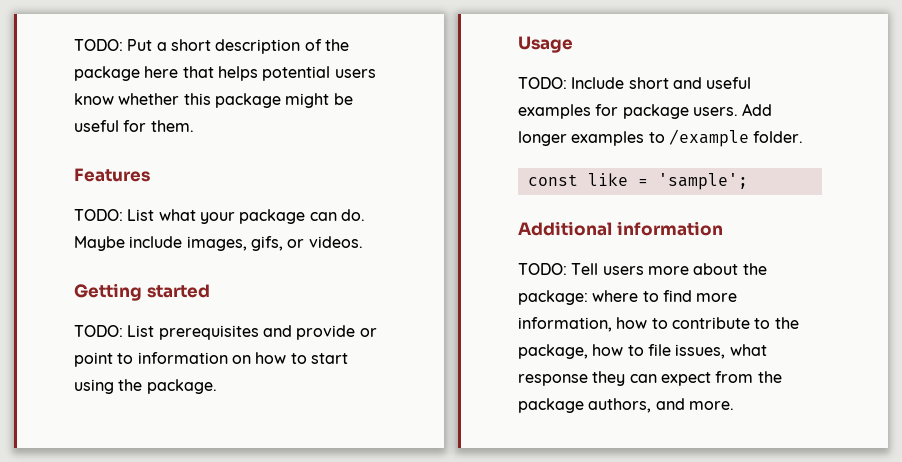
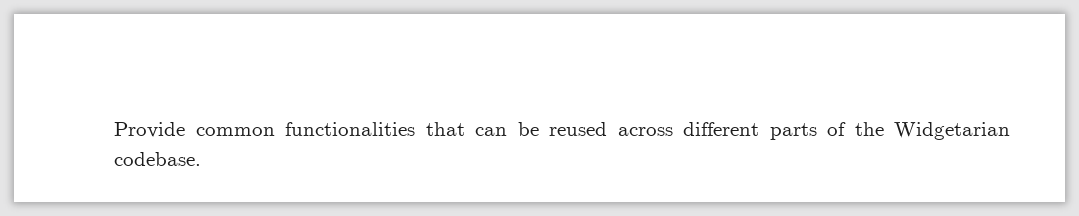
- TODO: Put a short description of the package here that helps potential users know whether this package might be useful for them.
- Features
- TODO: List what your package can do. Maybe include images, gifs, or videos.
- Getting started
- TODO: List prerequisites and provide or point to information on how to start using the package.
- Usage
- TODO: Include short and useful examples for package users. Add longer examples to /example folder.
- const like = 'sample';
- Additional information
- TODO: Tell users more about the package: where to find more information, how to contribute to the package, how to file issues, what response they can expect from the package authors, and more.
+ Provide common functionalities that can be reused across different parts of the Widgetarian codebase.

